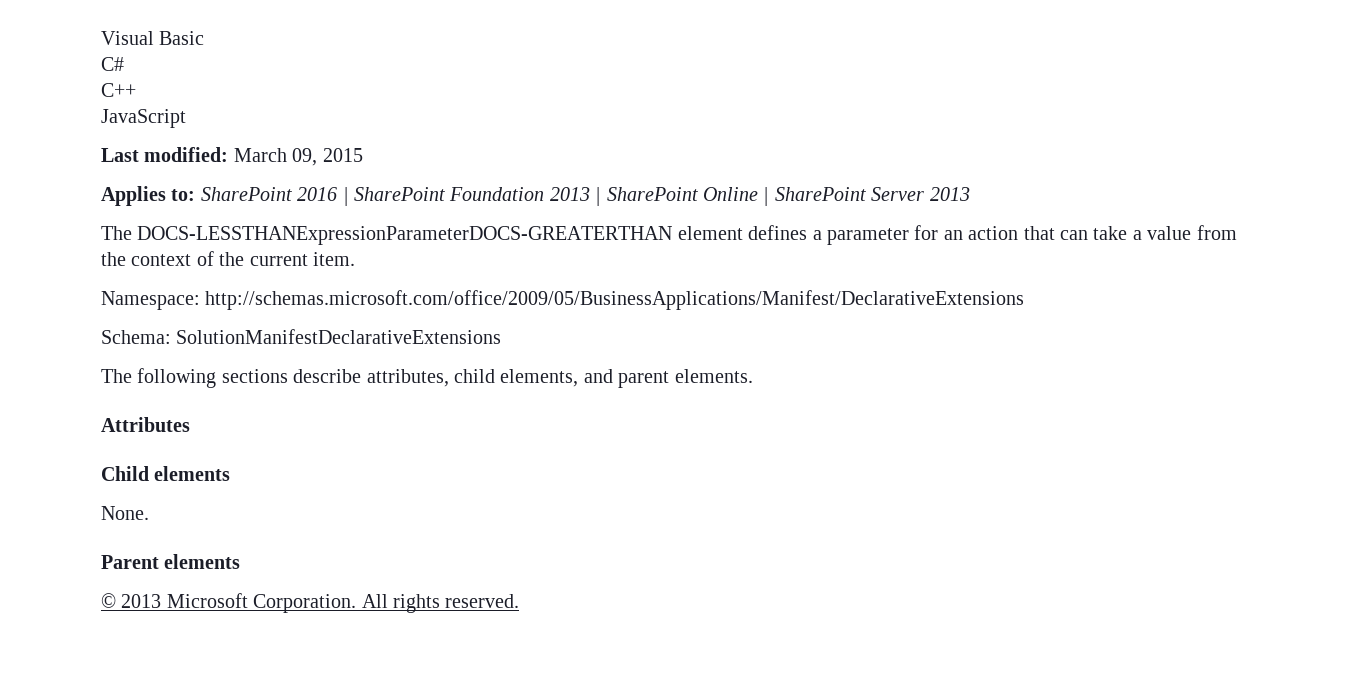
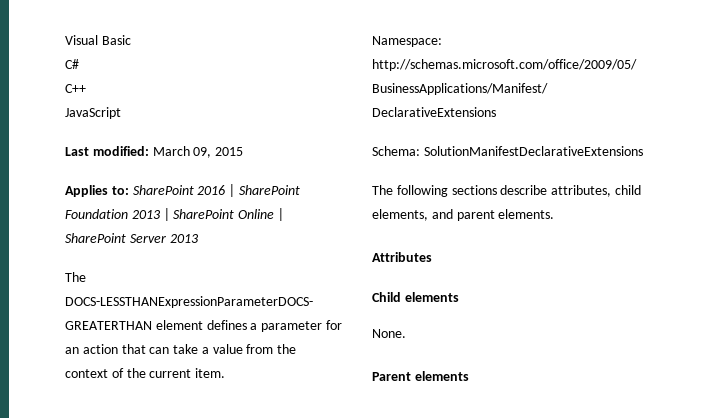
- © 2013 Microsoft Corporation. All rights reserved.

